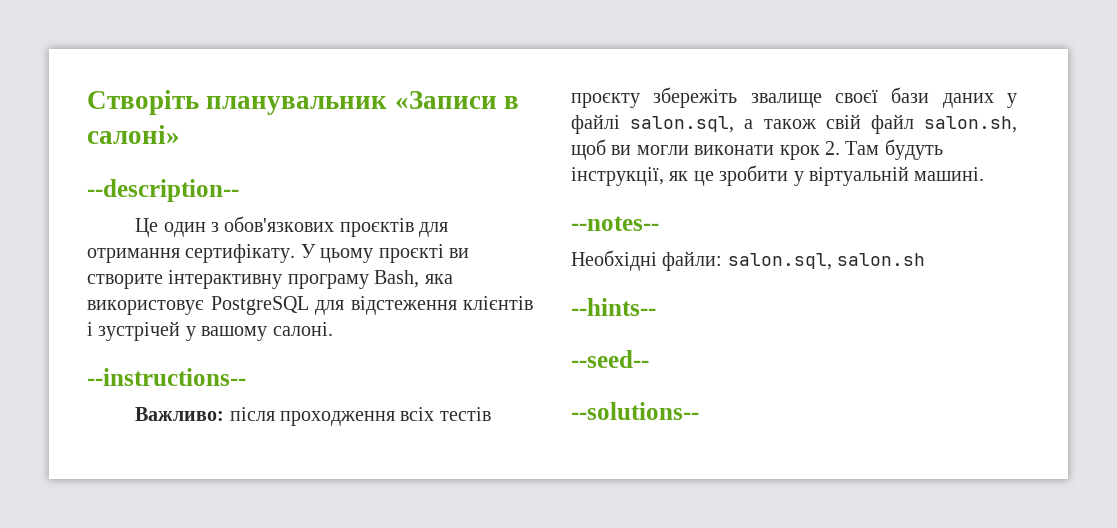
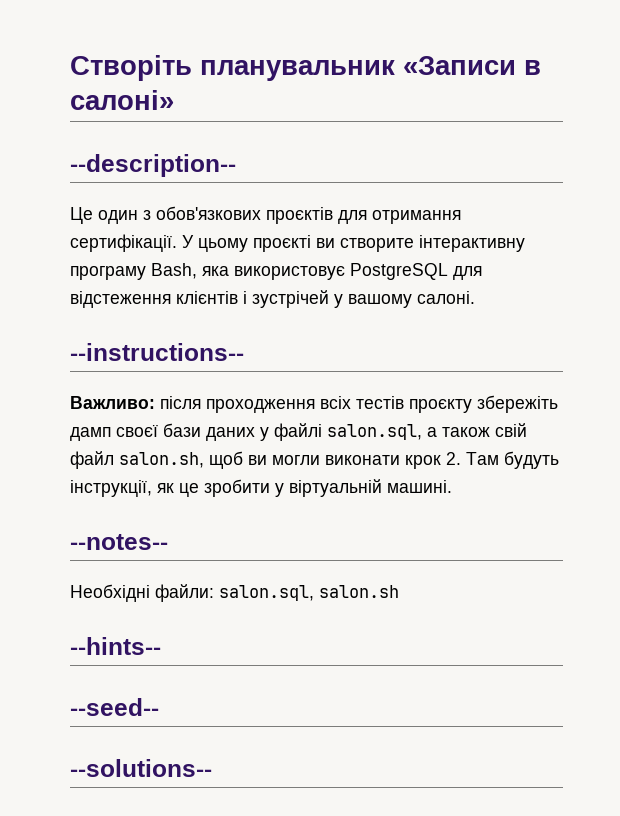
- Це один з обов'язкових проєктів для отримання сертифікату.
+ Це один з обов'язкових проєктів для отримання сертифікації.
- Важливо: після проходження всіх тестів проєкту збережіть звалище своєї бази даних у файлі salon.sql, а також свій файл salon.sh, щоб ви могли виконати крок 2. Там будуть інструкції, як це зробити у віртуальній машині.
+ Важливо: після проходження всіх тестів проєкту збережіть дамп своєї бази даних у файлі salon.sql, а також свій файл salon.sh, щоб ви могли виконати крок 2. Там будуть інструкції, як це зробити у віртуальній машині.

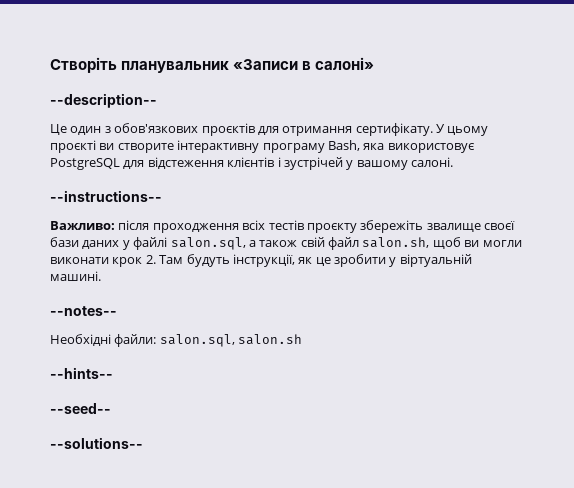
- Це один з обов'язкових проєктів для отримання сертифікації.
+ Це один з обов'язкових проєктів для отримання сертифікату.
- Важливо: після проходження всіх тестів проєкту збережіть дамп своєї бази даних у файлі salon.sql, а також свій файл salon.sh, щоб ви могли виконати крок 2. Там будуть інструкції, як це зробити у віртуальній машині.
+ Важливо: після проходження всіх тестів проєкту збережіть звалище своєї бази даних у файлі salon.sql, а також свій файл salon.sh, щоб ви могли виконати крок 2. Там будуть інструкції, як це зробити у віртуальній машині.

